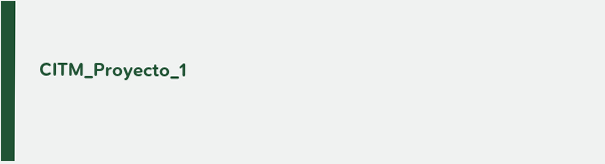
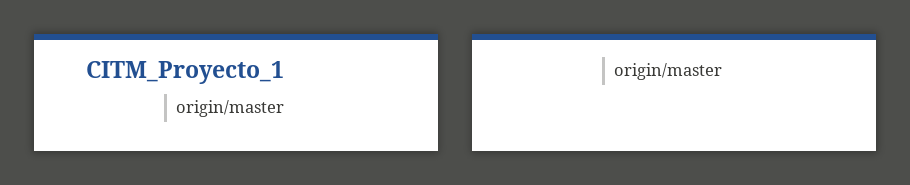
+ origin/master origin/master

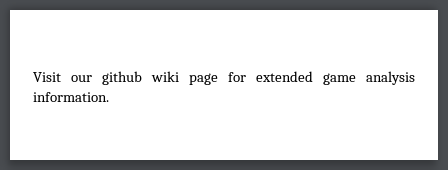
- CITM_Proyecto_1
- origin/master origin/master
+ Visit our github wiki page for extended game analysis information.

